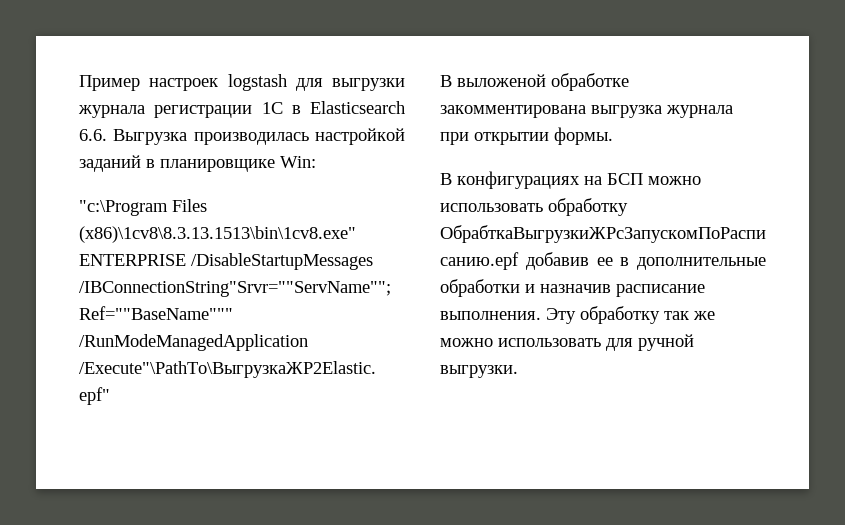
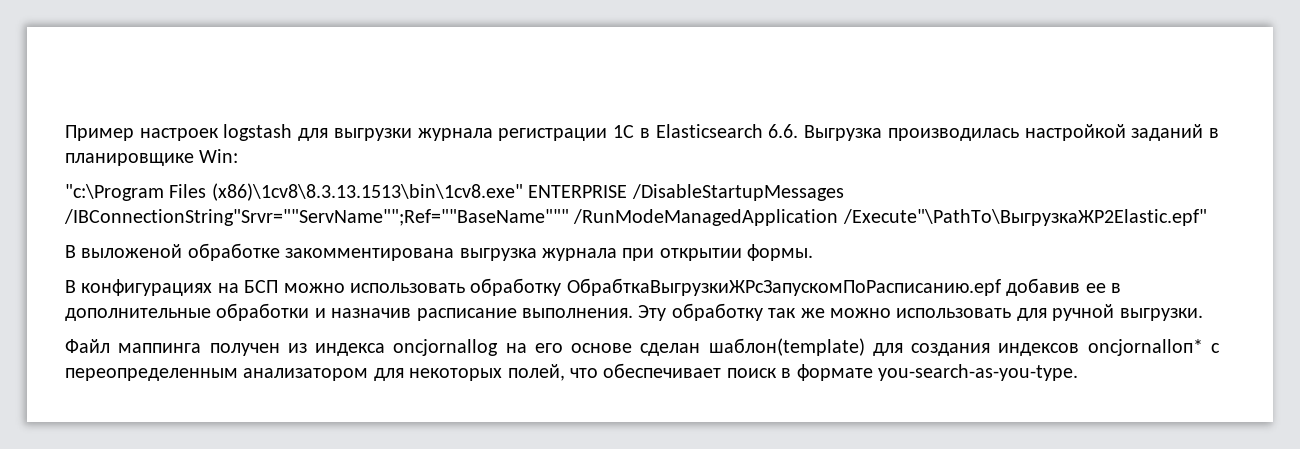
+ Файл маппинга получен из индекса oncjornallog на его основе сделан шаблон(template) для создания индексов oncjornalloп* с переопределенным анализатором для некоторых полей, что обеспечивает поиск в формате you-search-as-you-type.

